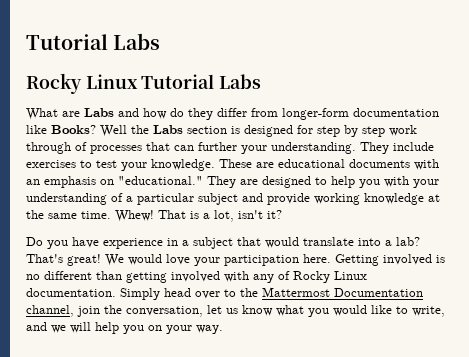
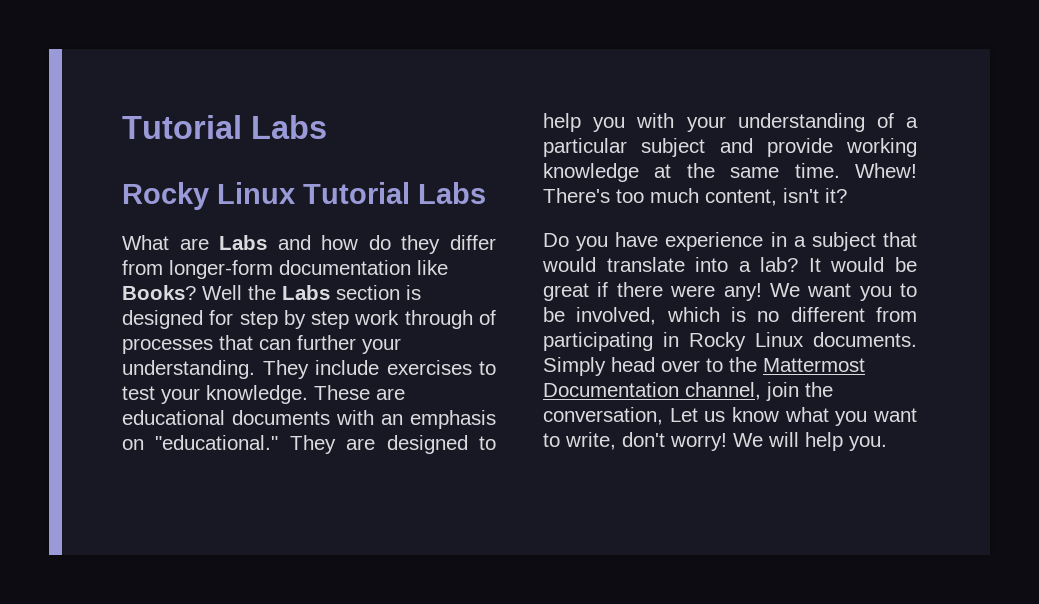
- That is a lot, isn't it?
+ There's too much content, isn't it?
- That's great! We would love your participation here. Getting involved is no different than getting involved with any of Rocky Linux documentation.
+ It would be great if there were any! We want you to be involved, which is no different from participating in Rocky Linux documents.
- Simply head over to the Mattermost Documentation channel, join the conversation, let us know what you would like to write, and we will help you on your way.
+ Simply head over to the Mattermost Documentation channel, join the conversation, Let us know what you want to write, don't worry! We will help you.

